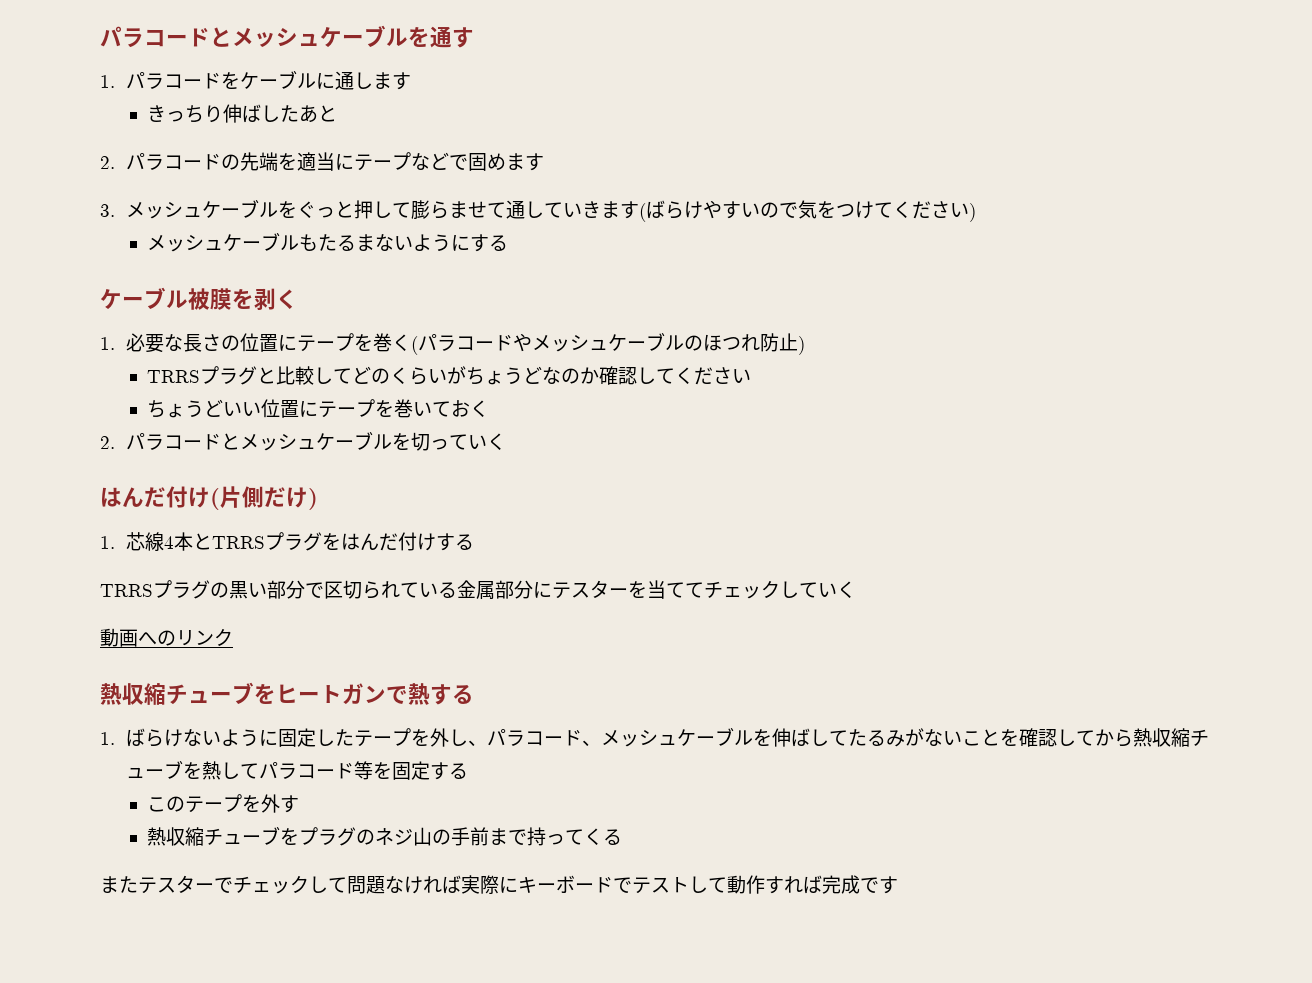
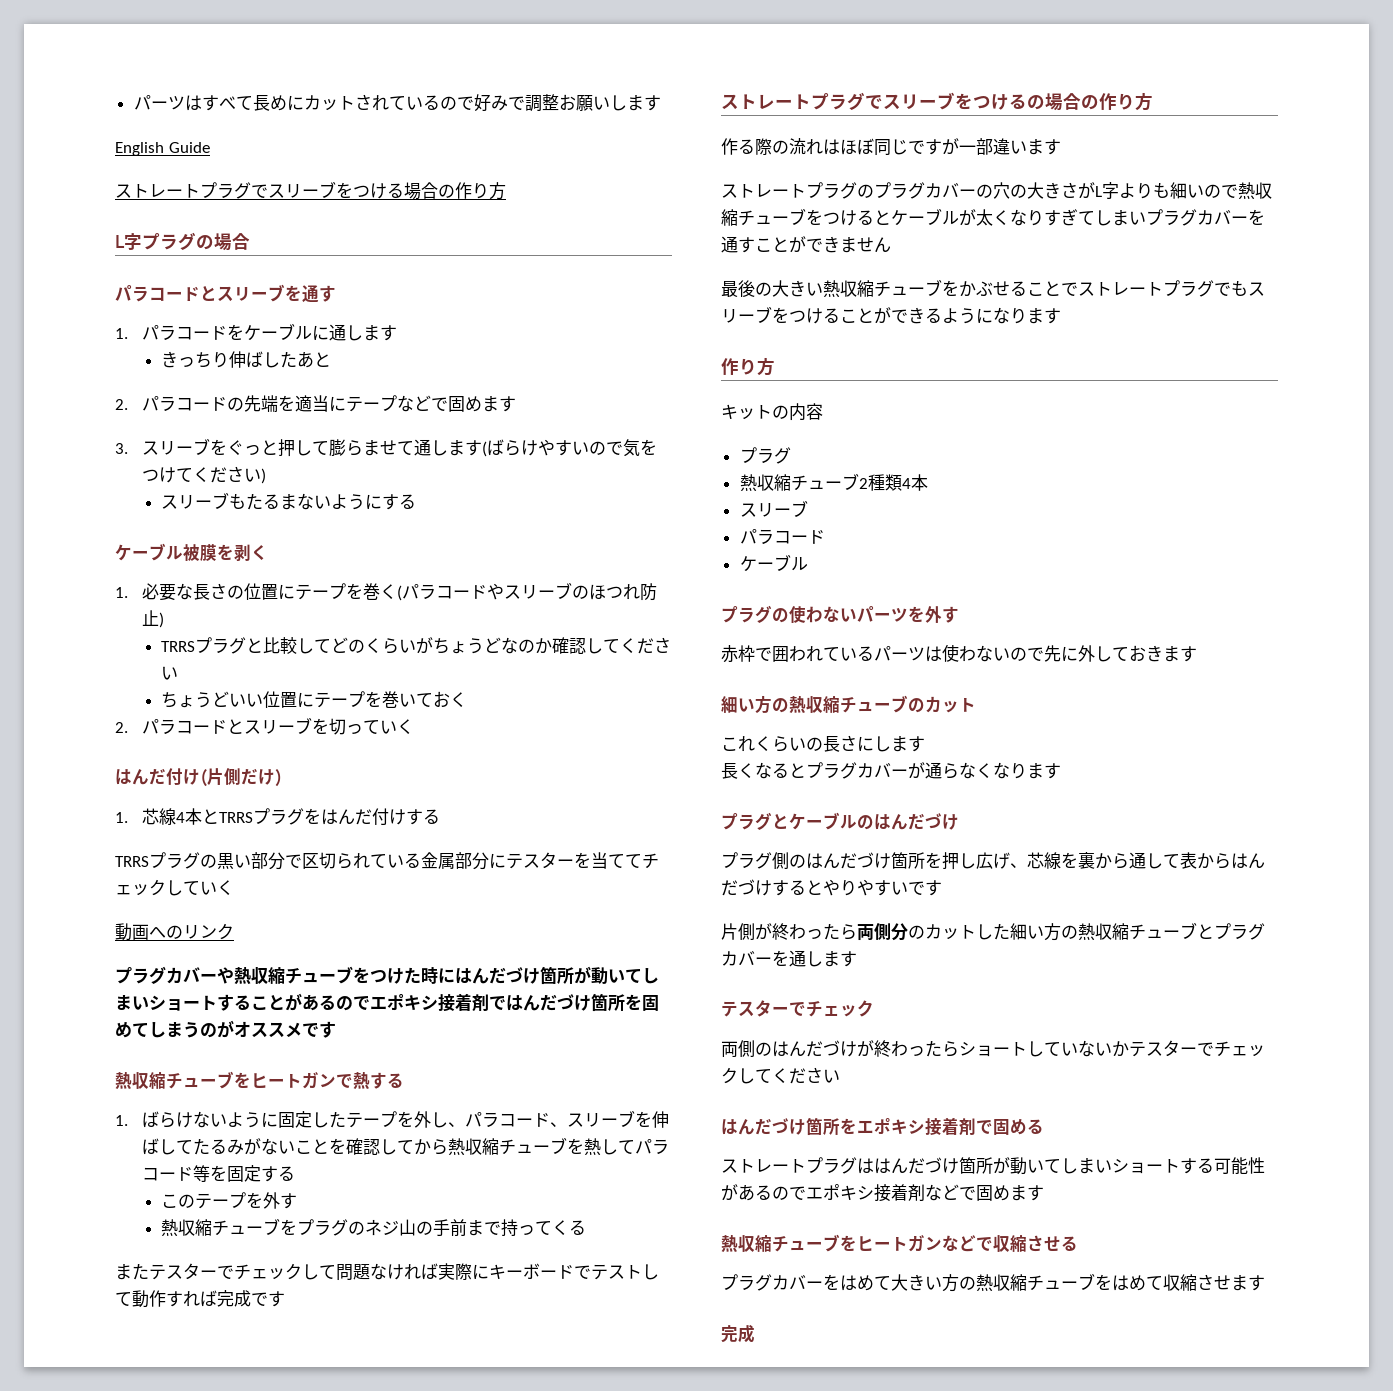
- パラコードとメッシュケーブルを通す
+ パーツはすべて長めにカットされているので好みで調整お願いします
+ English Guide
+ ストレートプラグでスリーブをつける場合の作り方
+ L字プラグの場合
+ パラコードとスリーブを通す
- 3.メッシュケーブルをぐっと押して膨らませて通していきます(ばらけやすいので気をつけてください)
+ 3.スリーブをぐっと押して膨らませて通します(ばらけやすいので気をつけてください)
- メッシュケーブルもたるまないようにする
+ スリーブもたるまないようにする
- 1.必要な長さの位置にテープを巻く(パラコードやメッシュケーブルのほつれ防止)
+ 1.必要な長さの位置にテープを巻く(パラコードやスリーブのほつれ防止)
- 2.パラコードとメッシュケーブルを切っていく
+ 2.パラコードとスリーブを切っていく
+ プラグカバーや熱収縮チューブをつけた時にはんだづけ箇所が動いてしまいショートすることがあるのでエポキシ接着剤ではんだづけ箇所を固めてしまうのがオススメです
- 1.ばらけないように固定したテープを外し、パラコード、メッシュケーブルを伸ばしてたるみがないことを確認してから熱収縮チューブを熱してパラコード等を固定する
+ 1.ばらけないように固定したテープを外し、パラコード、スリーブを伸ばしてたるみがないことを確認してから熱収縮チューブを熱してパラコード等を固定する
+ ストレートプラグでスリーブをつけるの場合の作り方
+ 作る際の流れはほぼ同じですが一部違います
+ ストレートプラグのプラグカバーの穴の大きさがL字よりも細いので熱収縮チューブをつけるとケーブルが太くなりすぎてしまいプラグカバーを通すことができません
+ 最後の大きい熱収縮チューブをかぶせることでストレートプラグでもスリーブをつけることができるようになります
+ 作り方
+ キットの内容
+ プラグ
+ 熱収縮チューブ2種類4本
+ スリーブ
+ パラコード
+ ケーブル
+ プラグの使わないパーツを外す
+ 赤枠で囲われているパーツは使わないので先に外しておきます
+ 細い方の熱収縮チューブのカット
+ これくらいの長さにします
+ 長くなるとプラグカバーが通らなくなります
+ プラグとケーブルのはんだづけ
+ プラグ側のはんだづけ箇所を押し広げ、芯線を裏から通して表からはんだづけするとやりやすいです
+ 片側が終わったら両側分のカットした細い方の熱収縮チューブとプラグカバーを通します
+ テスターでチェック
+ 両側のはんだづけが終わったらショートしていないかテスターでチェックしてください
+ はんだづけ箇所をエポキシ接着剤で固める
+ ストレートプラグははんだづけ箇所が動いてしまいショートする可能性があるのでエポキシ接着剤などで固めます
+ 熱収縮チューブをヒートガンなどで収縮させる
+ プラグカバーをはめて大きい方の熱収縮チューブをはめて収縮させます
+ 完成

